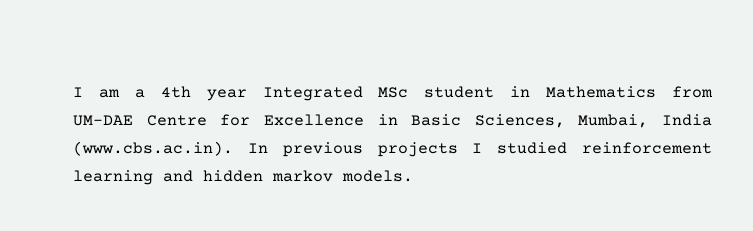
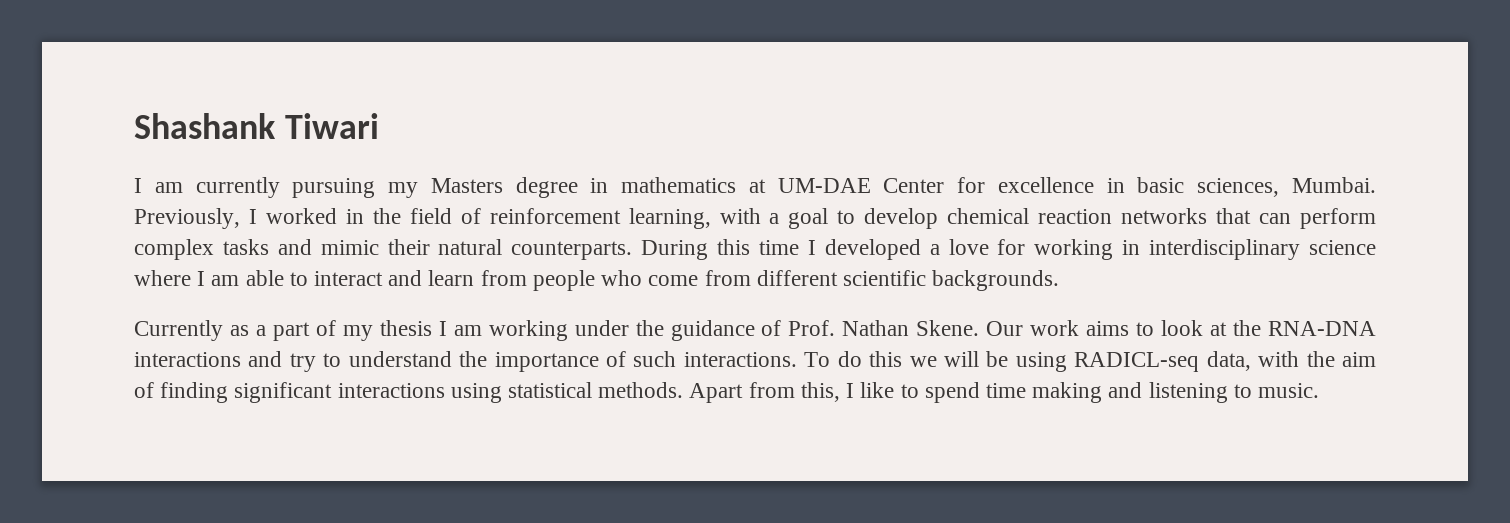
- I am a 4th year Integrated MSc student in Mathematics from UM-DAE Centre for Excellence in Basic Sciences, Mumbai, India (www.cbs.ac.in). In previous projects I studied reinforcement learning and hidden markov models.
+ Shashank Tiwari
+ I am currently pursuing my Masters degree in mathematics at UM-DAE Center for excellence in basic sciences, Mumbai. Previously, I worked in the field of reinforcement learning, with a goal to develop chemical reaction networks that can perform complex tasks and mimic their natural counterparts. During this time I developed a love for working in interdisciplinary science where I am able to interact and learn from people who come from different scientific backgrounds.
+ Currently as a part of my thesis I am working under the guidance of Prof. Nathan Skene. Our work aims to look at the RNA-DNA interactions and try to understand the importance of such interactions. To do this we will be using RADICL-seq data, with the aim of finding significant interactions using statistical methods. Apart from this, I like to spend time making and listening to music.

